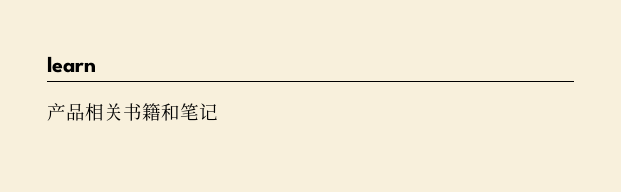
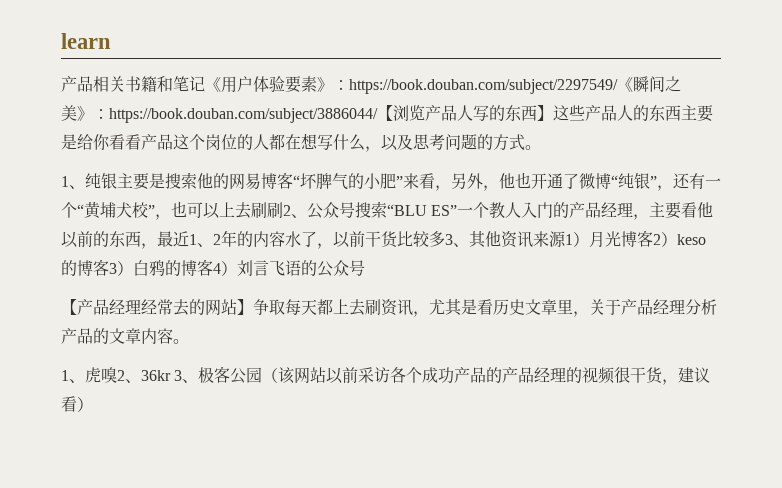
- 产品相关书籍和笔记
+ 产品相关书籍和笔记《用户体验要素》：https://book.douban.com/subject/2297549/《瞬间之美》：https://book.douban.com/subject/3886044/【浏览产品人写的东西】这些产品人的东西主要是给你看看产品这个岗位的人都在想写什么，以及思考问题的方式。
+ 1、纯银主要是搜索他的网易博客“坏脾气的小肥”来看，另外，他也开通了微博“纯银”，还有一个“黄埔犬校”，也可以上去刷刷2、公众号搜索“BLU ES”一个教人入门的产品经理，主要看他以前的东西，最近1、2年的内容水了，以前干货比较多3、其他资讯来源1）月光博客2）keso的博客3）白鸦的博客4）刘言飞语的公众号
+ 【产品经理经常去的网站】争取每天都上去刷资讯，尤其是看历史文章里，关于产品经理分析产品的文章内容。
+ 1、虎嗅2、36kr 3、极客公园（该网站以前采访各个成功产品的产品经理的视频很干货，建议看）

